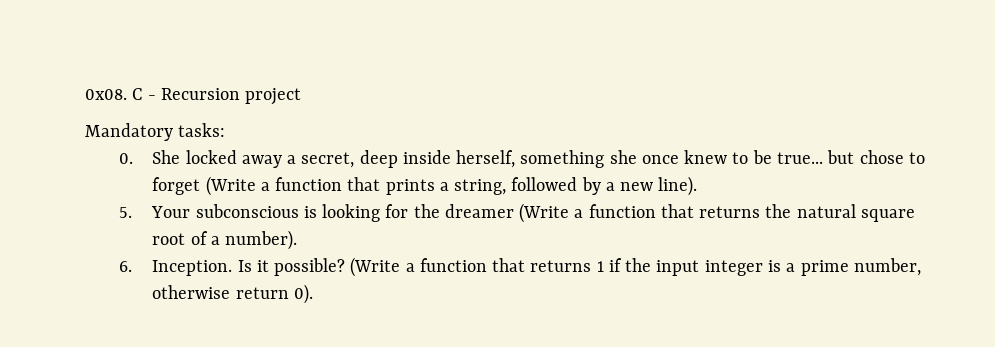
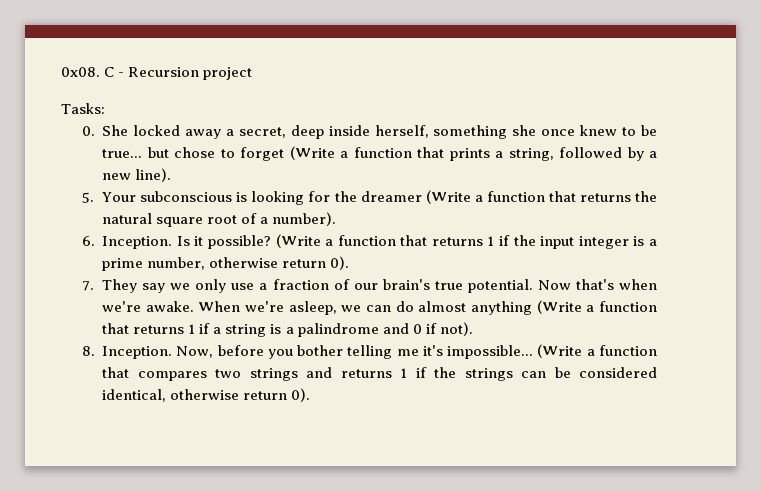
- Mandatory tasks:
+ Tasks:
+ 7. They say we only use a fraction of our brain's true potential. Now that's when we're awake. When we're asleep, we can do almost anything (Write a function that returns 1 if a string is a palindrome and 0 if not).
+ 8. Inception. Now, before you bother telling me it's impossible... (Write a function that compares two strings and returns 1 if the strings can be considered identical, otherwise return 0).

